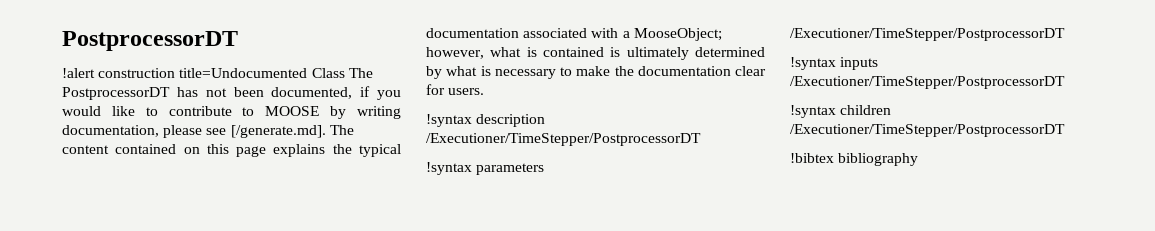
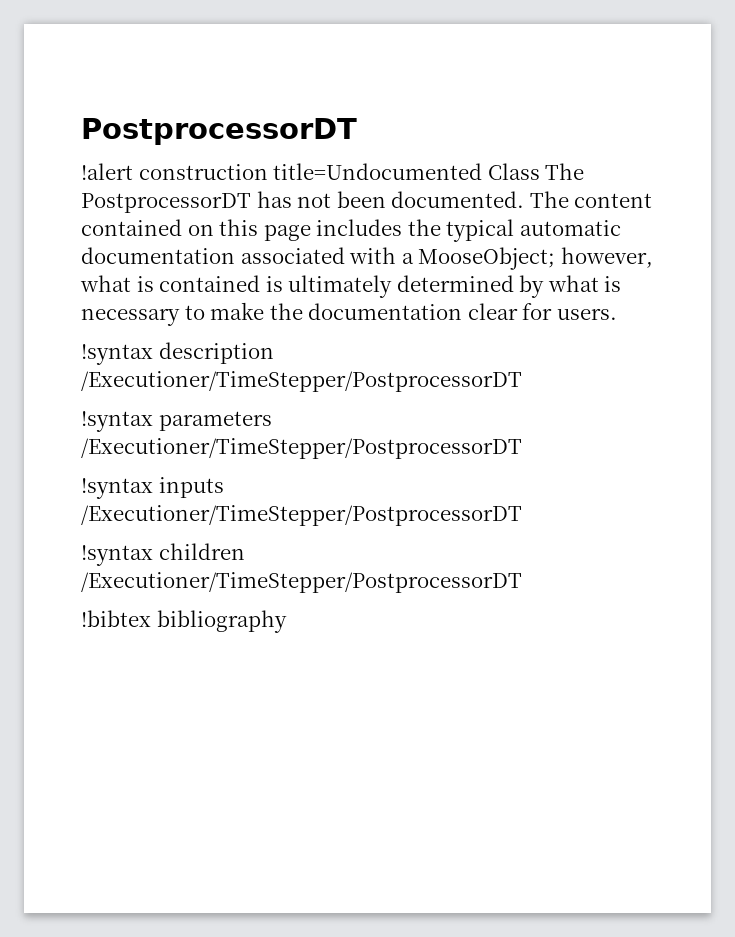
- !alert construction title=Undocumented Class The PostprocessorDT has not been documented, if you would like to contribute to MOOSE by writing documentation, please see [/generate.md]. The content contained on this page explains the typical documentation associated with a MooseObject; however, what is contained is ultimately determined by what is necessary to make the documentation clear for users.
+ !alert construction title=Undocumented Class The PostprocessorDT has not been documented. The content contained on this page includes the typical automatic documentation associated with a MooseObject; however, what is contained is ultimately determined by what is necessary to make the documentation clear for users.

